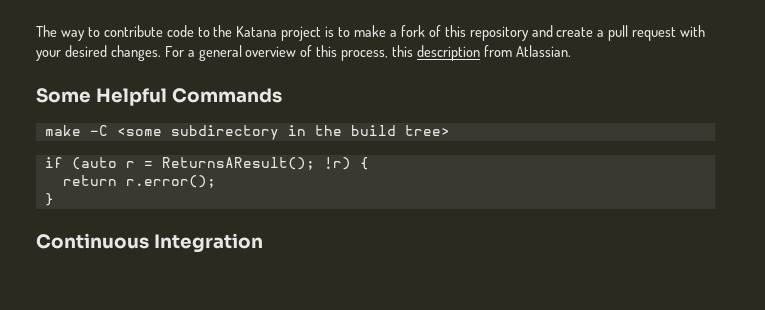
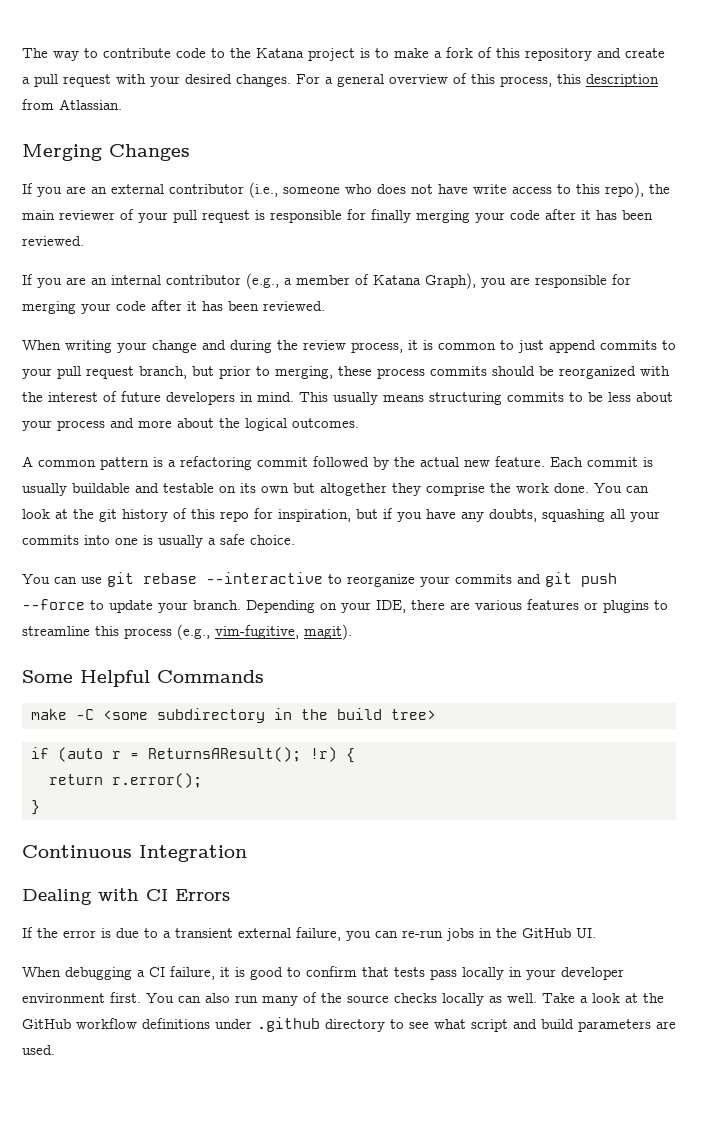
+ Merging Changes
+ If you are an external contributor (i.e., someone who does not have write access to this repo), the main reviewer of your pull request is responsible for finally merging your code after it has been reviewed.
+ If you are an internal contributor (e.g., a member of Katana Graph), you are responsible for merging your code after it has been reviewed.
+ When writing your change and during the review process, it is common to just append commits to your pull request branch, but prior to merging, these process commits should be reorganized with the interest of future developers in mind. This usually means structuring commits to be less about your process and more about the logical outcomes.
+ A common pattern is a refactoring commit followed by the actual new feature. Each commit is usually buildable and testable on its own but altogether they comprise the work done. You can look at the git history of this repo for inspiration, but if you have any doubts, squashing all your commits into one is usually a safe choice.
+ You can use git rebase --interactive to reorganize your commits and git push --force to update your branch. Depending on your IDE, there are various features or plugins to streamline this process (e.g., vim-fugitive, magit).
+ Dealing with CI Errors
+ If the error is due to a transient external failure, you can re-run jobs in the GitHub UI.
+ When debugging a CI failure, it is good to confirm that tests pass locally in your developer environment first. You can also run many of the source checks locally as well. Take a look at the GitHub workflow definitions under .github directory to see what script and build parameters are used.

